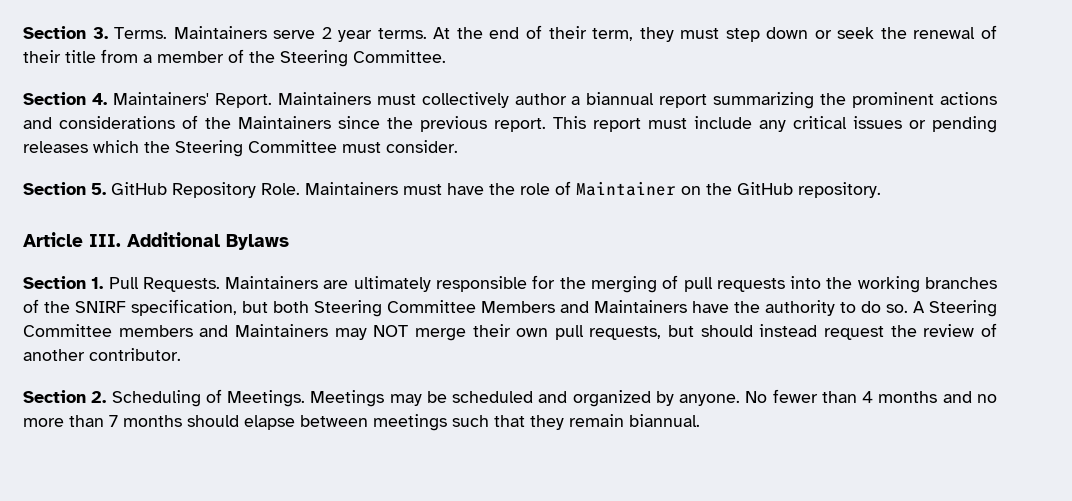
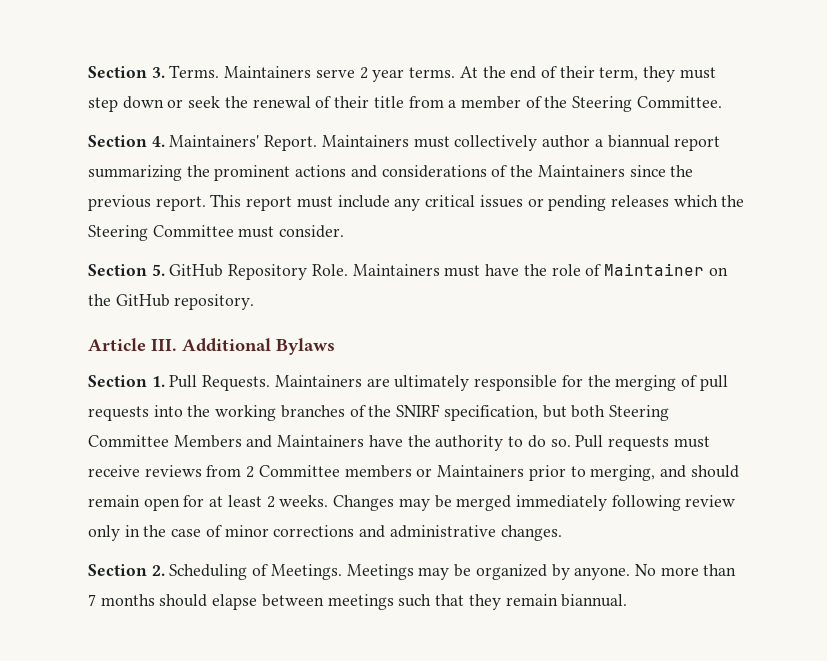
- A Steering Committee members and Maintainers may NOT merge their own pull requests, but should instead request the review of another contributor.
+ Pull requests must receive reviews from 2 Committee members or Maintainers prior to merging, and should remain open for at least 2 weeks. Changes may be merged immediately following review only in the case of minor corrections and administrative changes.
- Meetings may be scheduled and organized by anyone.
+ Meetings may be organized by anyone.
- No fewer than 4 months and no more than 7 months should elapse between meetings such that they remain biannual.
+ No more than 7 months should elapse between meetings such that they remain biannual.

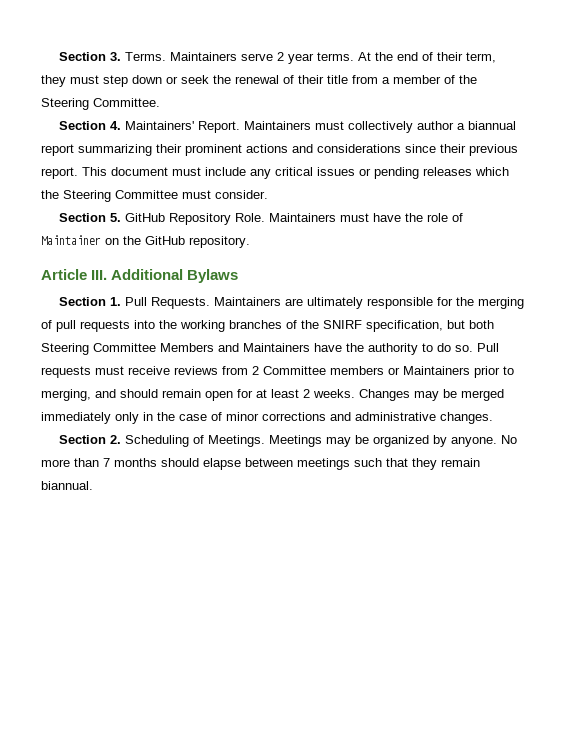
- Maintainers must collectively author a biannual report summarizing the prominent actions and considerations of the Maintainers since the previous report.
+ Maintainers must collectively author a biannual report summarizing their prominent actions and considerations since their previous report.
- This report must include any critical issues or pending releases which the Steering Committee must consider.
+ This document must include any critical issues or pending releases which the Steering Committee must consider.
- Changes may be merged immediately following review only in the case of minor corrections and administrative changes.
+ Changes may be merged immediately only in the case of minor corrections and administrative changes.

